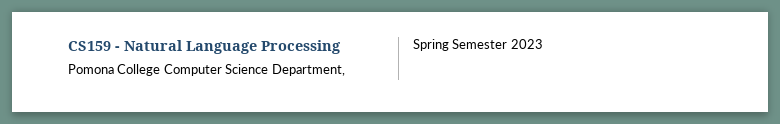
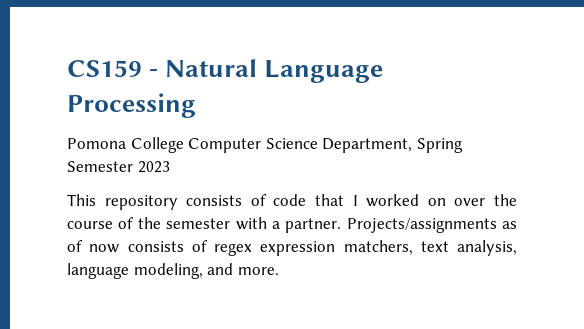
+ This repository consists of code that I worked on over the course of the semester with a partner. Projects/assignments as of now consists of regex expression matchers, text analysis, language modeling, and more.

